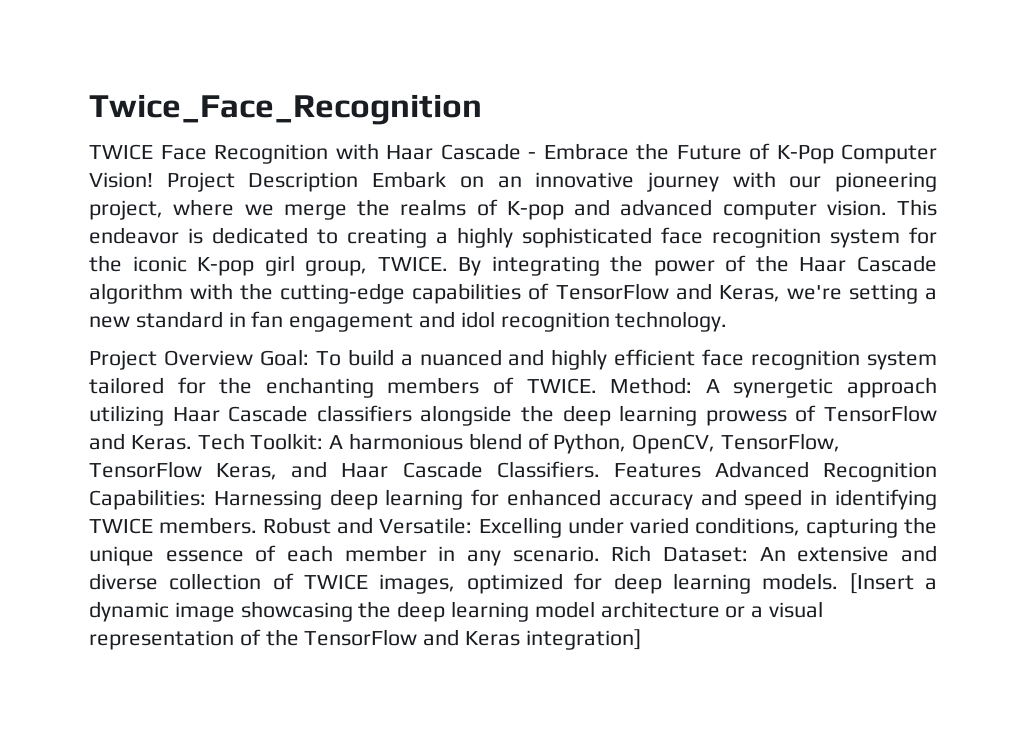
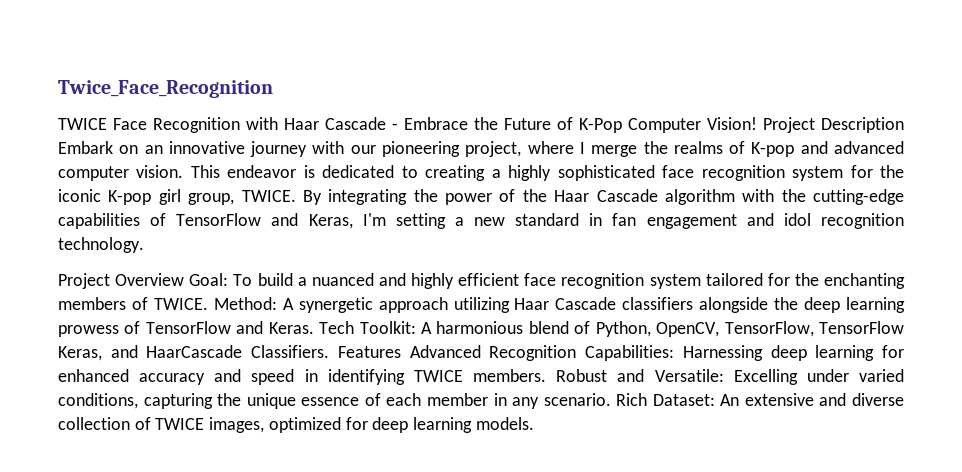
- Project Description Embark on an innovative journey with our pioneering project, where we merge the realms of K-pop and advanced computer vision.
+ Project Description Embark on an innovative journey with our pioneering project, where I merge the realms of K-pop and advanced computer vision.
- By integrating the power of the Haar Cascade algorithm with the cutting-edge capabilities of TensorFlow and Keras, we're setting a new standard in fan engagement and idol recognition technology.
+ By integrating the power of the Haar Cascade algorithm with the cutting-edge capabilities of TensorFlow and Keras, I'm setting a new standard in fan engagement and idol recognition technology.
- Tech Toolkit: A harmonious blend of Python, OpenCV, TensorFlow, TensorFlow Keras, and Haar Cascade Classifiers.
+ Tech Toolkit: A harmonious blend of Python, OpenCV, TensorFlow, TensorFlow Keras, and HaarCascade Classifiers.
- [Insert a dynamic image showcasing the deep learning model architecture or a visual representation of the TensorFlow and Keras integration]

